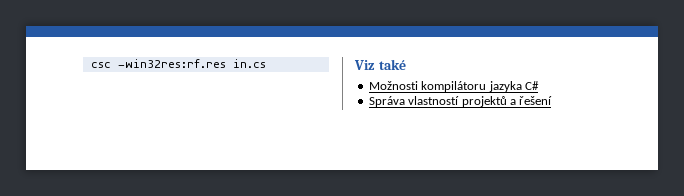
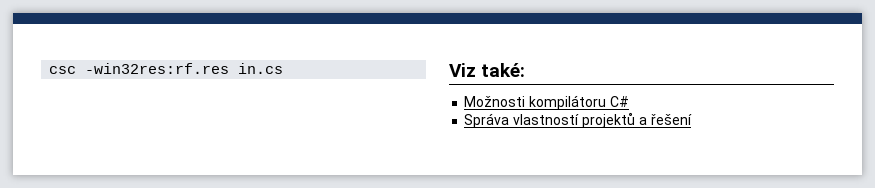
- Viz také
+ Viz také:
- Možnosti kompilátoru jazyka C#
+ Možnosti kompilátoru C#

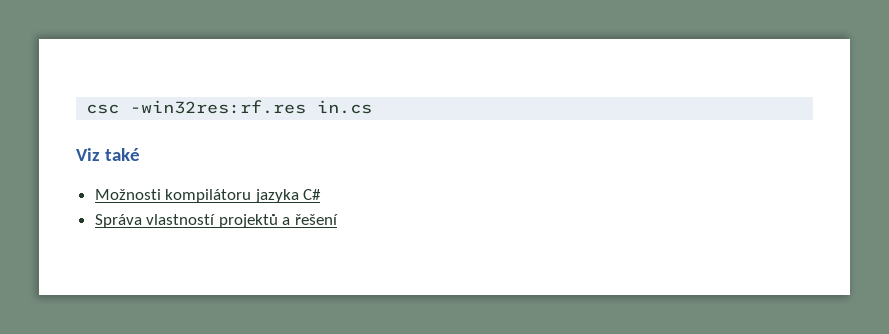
- Viz také:
+ Viz také
- Možnosti kompilátoru C#
+ Možnosti kompilátoru jazyka C#

